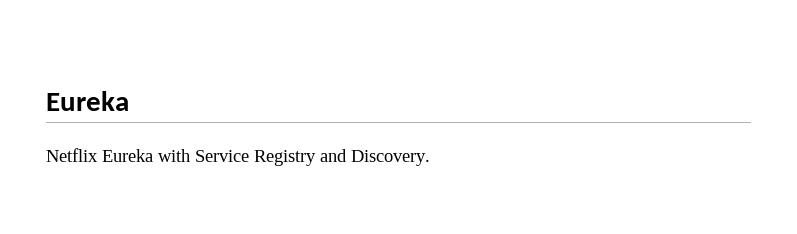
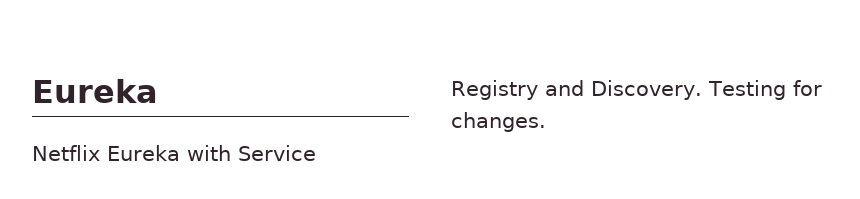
+ Testing for changes.

